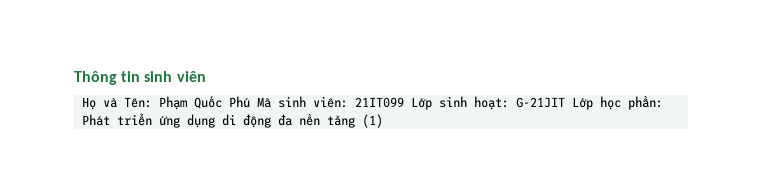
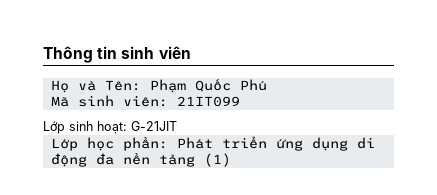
- Họ và Tên: Phạm Quốc Phú Mã sinh viên: 21IT099 Lớp sinh hoạt: G-21JIT Lớp học phần: Phát triển ứng dụng di động đa nền tảng (1)
+ Họ và Tên: Phạm Quốc Phú
+ Mã sinh viên: 21IT099
+ Lớp sinh hoạt: G-21JIT
+ Lớp học phần: Phát triển ứng dụng di động đa nền tảng (1)

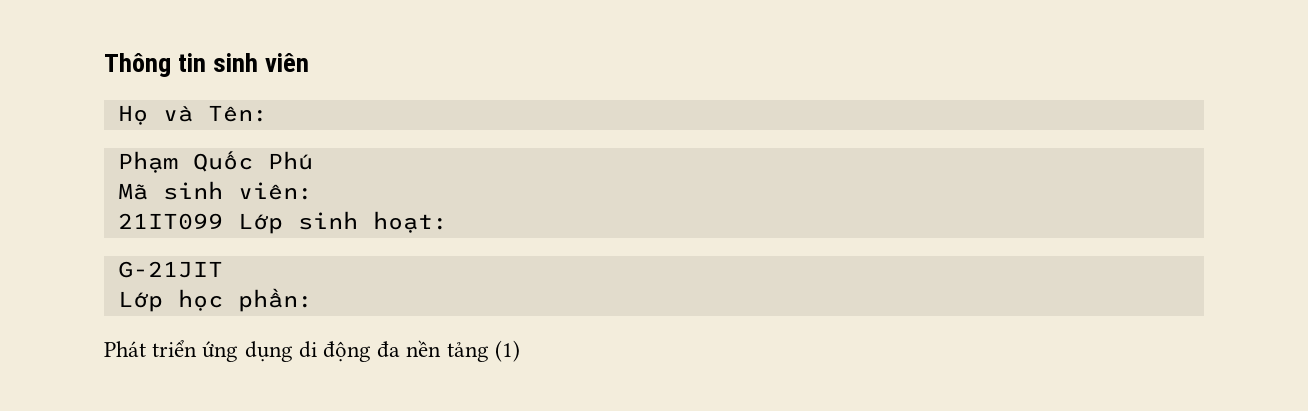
- Họ và Tên: Phạm Quốc Phú
+ Họ và Tên:
+ Phạm Quốc Phú
- Mã sinh viên: 21IT099
- Lớp sinh hoạt: G-21JIT
+ Mã sinh viên:
+ 21IT099 Lớp sinh hoạt:
+ G-21JIT
- Lớp học phần: Phát triển ứng dụng di động đa nền tảng (1)
+ Lớp học phần:
+ Phát triển ứng dụng di động đa nền tảng (1)

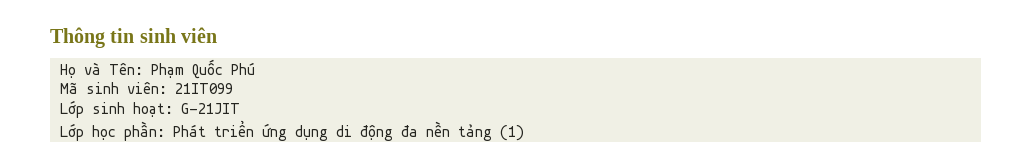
- Họ và Tên:
- Phạm Quốc Phú
+ Họ và Tên: Phạm Quốc Phú
- Mã sinh viên:
- 21IT099 Lớp sinh hoạt:
- G-21JIT
+ Mã sinh viên: 21IT099
+ Lớp sinh hoạt: G-21JIT
- Lớp học phần:
- Phát triển ứng dụng di động đa nền tảng (1)
+ Lớp học phần: Phát triển ứng dụng di động đa nền tảng (1)

